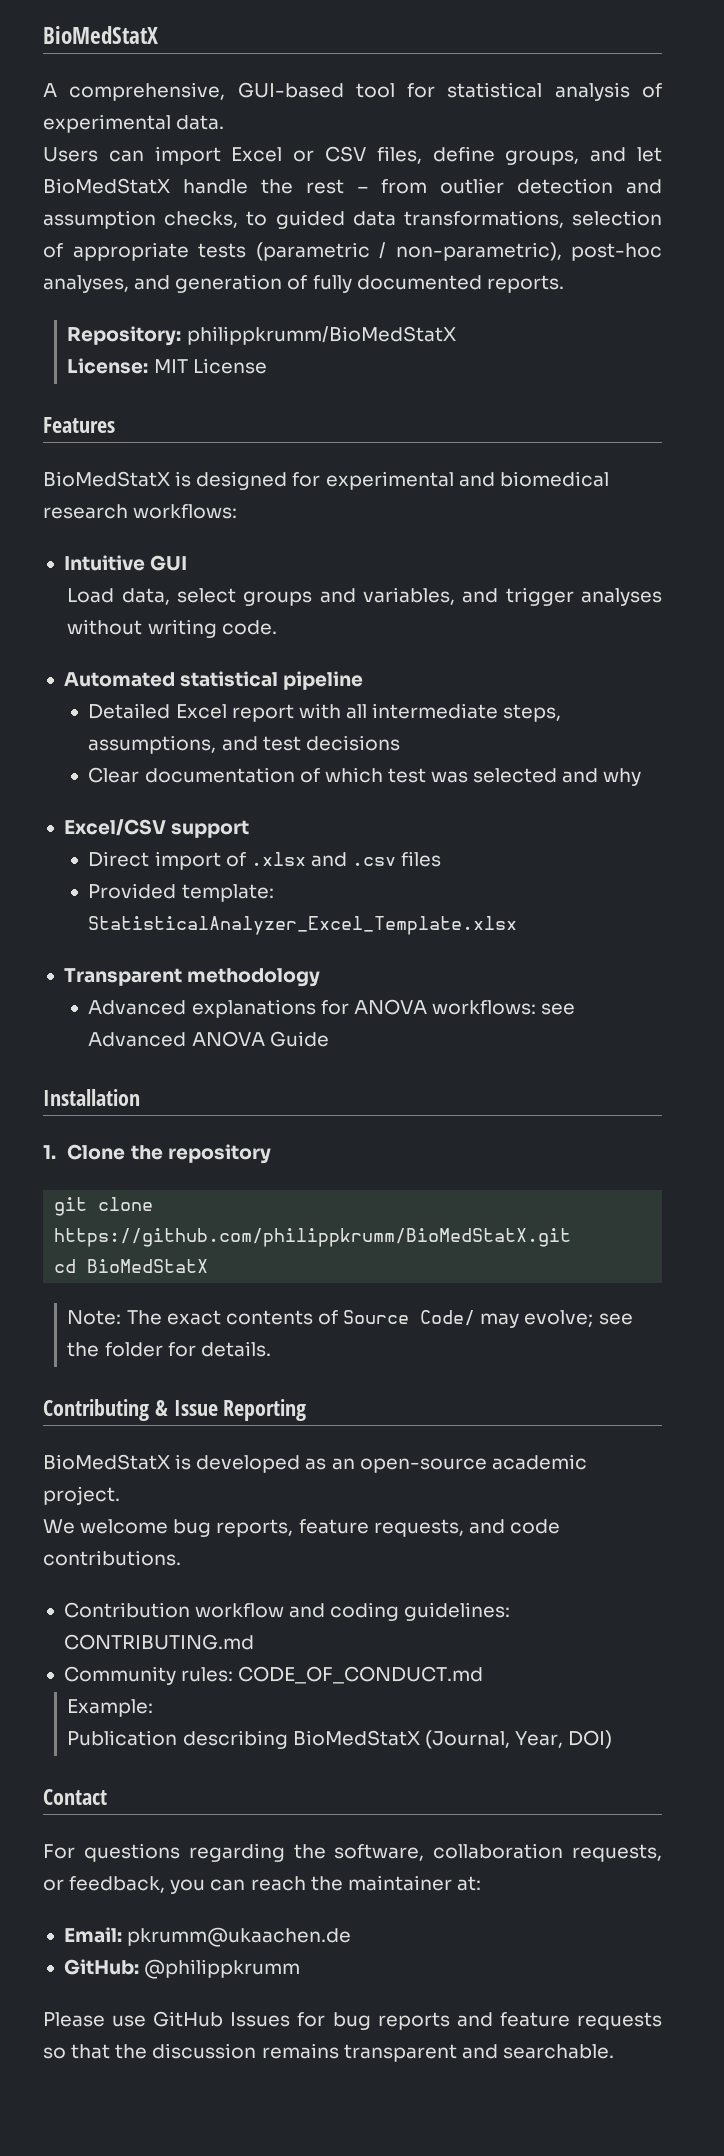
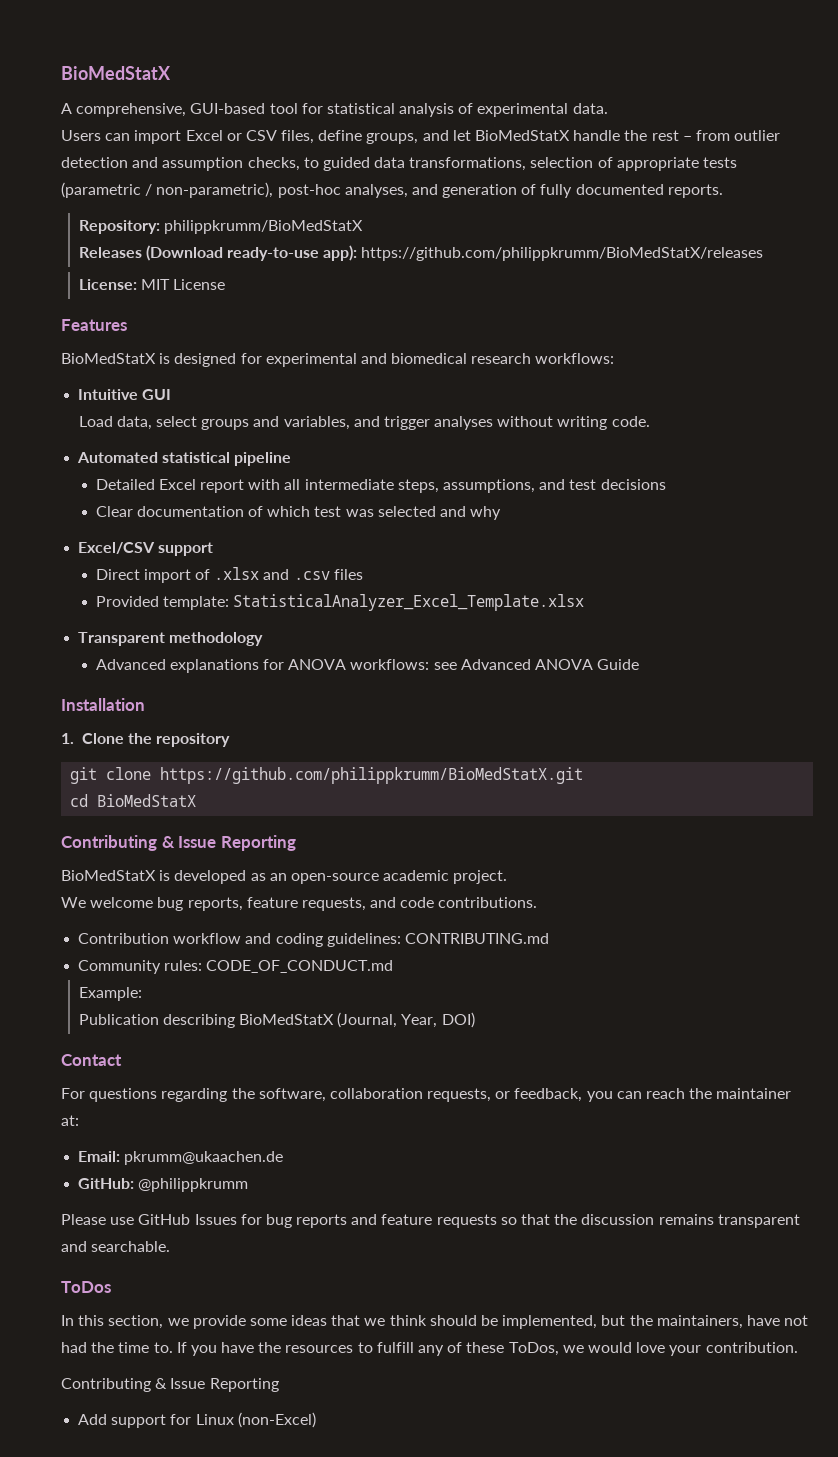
+ Releases (Download ready-to-use app): https://github.com/philippkrumm/BioMedStatX/releases
- Note: The exact contents of Source Code/ may evolve; see the folder for details.
+ ToDos
+ In this section, we provide some ideas that we think should be implemented, but the maintainers, have not had the time to. If you have the resources to fulfill any of these ToDos, we would love your contribution.
+ Contributing & Issue Reporting
+ Add support for Linux (non-Excel)

